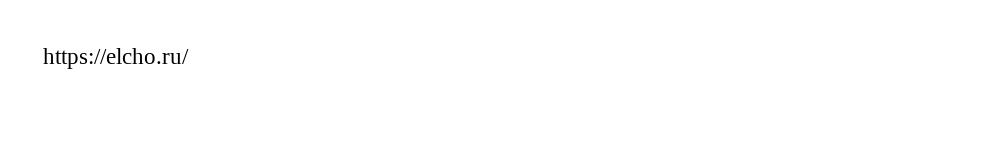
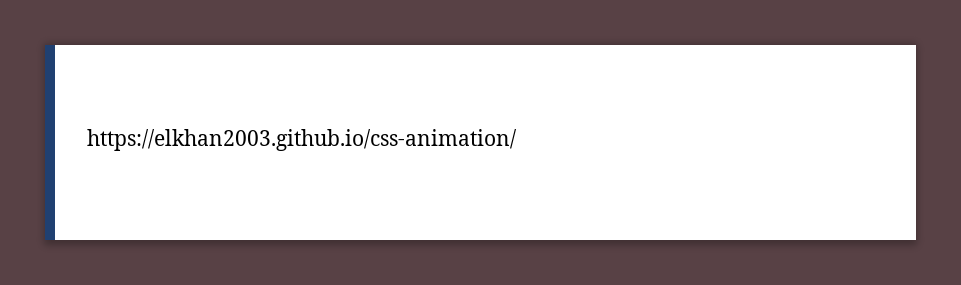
- https://elcho.ru/
+ https://elkhan2003.github.io/css-animation/

